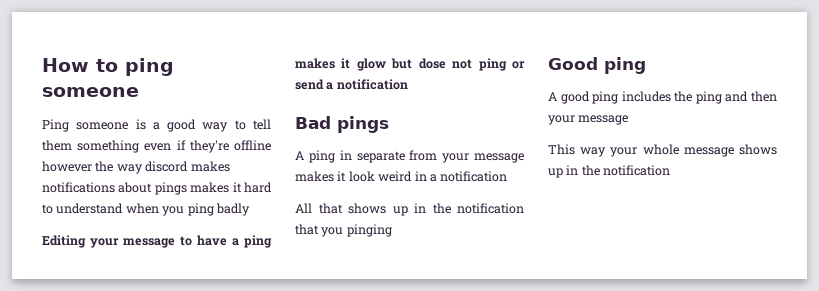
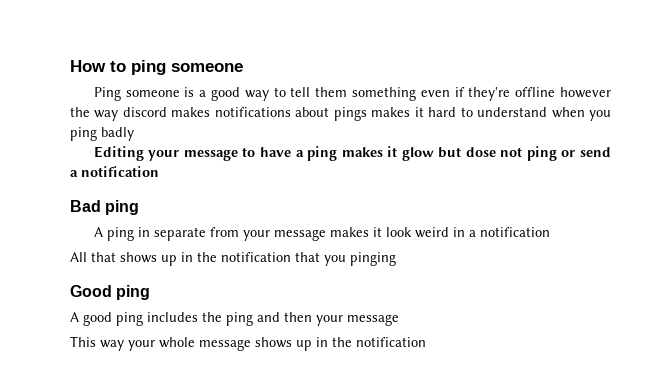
- Bad pings
+ Bad ping

